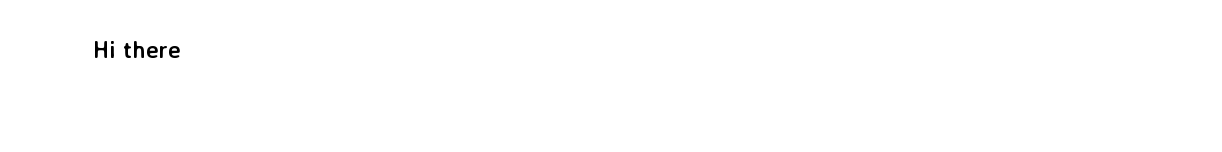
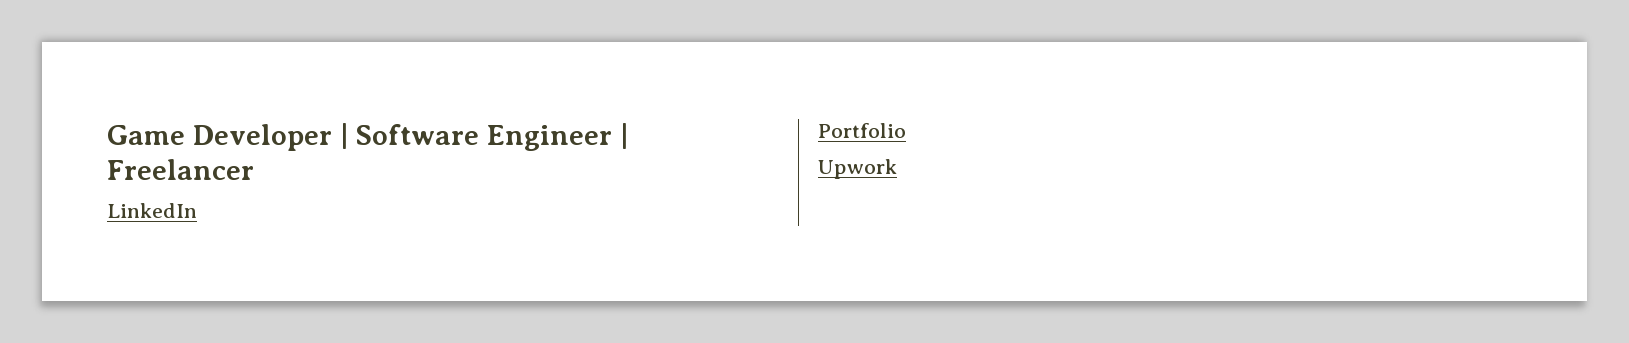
- Hi there
+ Game Developer | Software Engineer | Freelancer
+ LinkedIn
+ Portfolio
+ Upwork

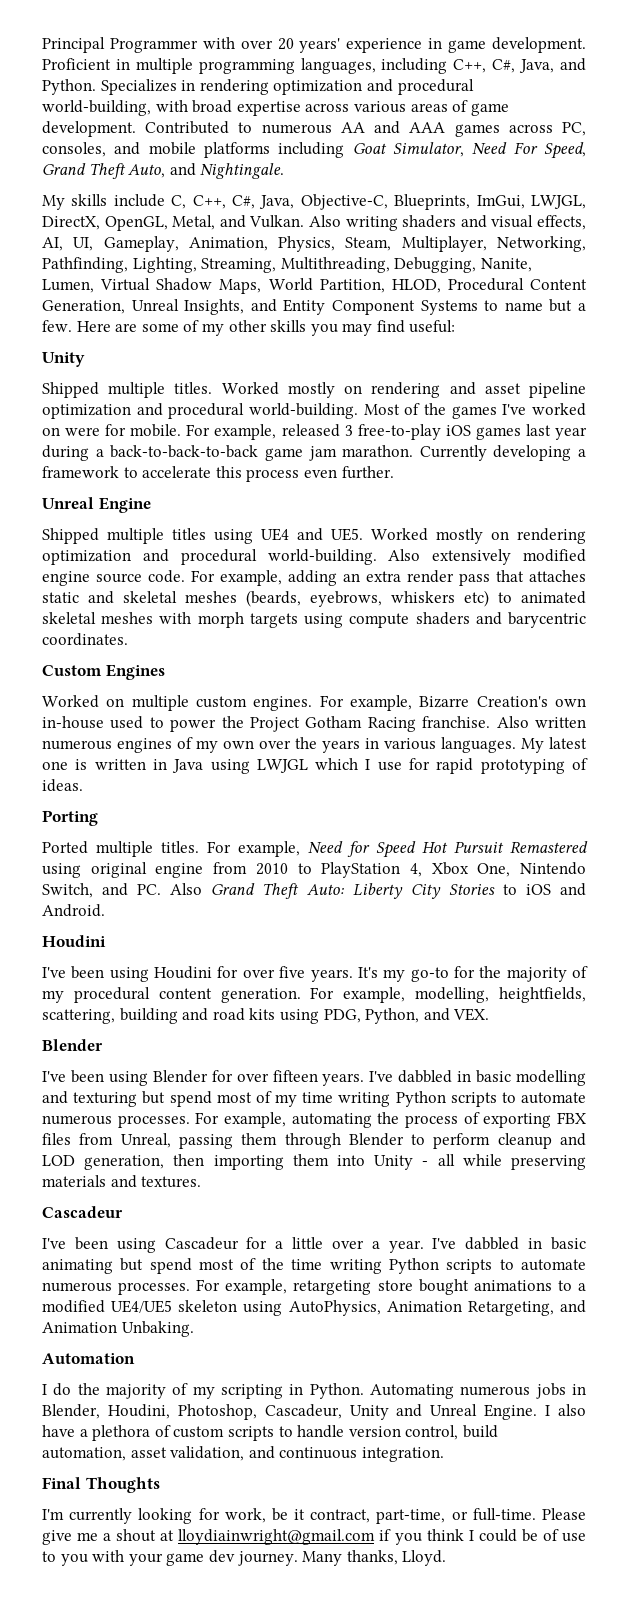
- Game Developer | Software Engineer | Freelancer
- LinkedIn
- Portfolio
- Upwork
+ Principal Programmer with over 20 years' experience in game development. Proficient in multiple programming languages, including C++, C#, Java, and Python. Specializes in rendering optimization and procedural world-building, with broad expertise across various areas of game development. Contributed to numerous AA and AAA games across PC, consoles, and mobile platforms including Goat Simulator, Need For Speed, Grand Theft Auto, and Nightingale.
+ My skills include C, C++, C#, Java, Objective-C, Blueprints, ImGui, LWJGL, DirectX, OpenGL, Metal, and Vulkan. Also writing shaders and visual effects, AI, UI, Gameplay, Animation, Physics, Steam, Multiplayer, Networking, Pathfinding, Lighting, Streaming, Multithreading, Debugging, Nanite, Lumen, Virtual Shadow Maps, World Partition, HLOD, Procedural Content Generation, Unreal Insights, and Entity Component Systems to name but a few. Here are some of my other skills you may find useful:
+ Unity
+ Shipped multiple titles. Worked mostly on rendering and asset pipeline optimization and procedural world-building. Most of the games I've worked on were for mobile. For example, released 3 free-to-play iOS games last year during a back-to-back-to-back game jam marathon. Currently developing a framework to accelerate this process even further.
+ Unreal Engine
+ Shipped multiple titles using UE4 and UE5. Worked mostly on rendering optimization and procedural world-building. Also extensively modified engine source code. For example, adding an extra render pass that attaches static and skeletal meshes (beards, eyebrows, whiskers etc) to animated skeletal meshes with morph targets using compute shaders and barycentric coordinates.
+ Custom Engines
+ Worked on multiple custom engines. For example, Bizarre Creation's own in-house used to power the Project Gotham Racing franchise. Also written numerous engines of my own over the years in various languages. My latest one is written in Java using LWJGL which I use for rapid prototyping of ideas.
+ Porting
+ Ported multiple titles. For example, Need for Speed Hot Pursuit Remastered using original engine from 2010 to PlayStation 4, Xbox One, Nintendo Switch, and PC. Also Grand Theft Auto: Liberty City Stories to iOS and Android.
+ Houdini
+ I've been using Houdini for over five years. It's my go-to for the majority of my procedural content generation. For example, modelling, heightfields, scattering, building and road kits using PDG, Python, and VEX.
+ Blender
+ I've been using Blender for over fifteen years. I've dabbled in basic modelling and texturing but spend most of my time writing Python scripts to automate numerous processes. For example, automating the process of exporting FBX files from Unreal, passing them through Blender to perform cleanup and LOD generation, then importing them into Unity - all while preserving materials and textures.
+ Cascadeur
+ I've been using Cascadeur for a little over a year. I've dabbled in basic animating but spend most of the time writing Python scripts to automate numerous processes. For example, retargeting store bought animations to a modified UE4/UE5 skeleton using AutoPhysics, Animation Retargeting, and Animation Unbaking.
+ Automation
+ I do the majority of my scripting in Python. Automating numerous jobs in Blender, Houdini, Photoshop, Cascadeur, Unity and Unreal Engine. I also have a plethora of custom scripts to handle version control, build automation, asset validation, and continuous integration.
+ Final Thoughts
+ I'm currently looking for work, be it contract, part-time, or full-time. Please give me a shout at lloydiainwright@gmail.com if you think I could be of use to you with your game dev journey. Many thanks, Lloyd.

